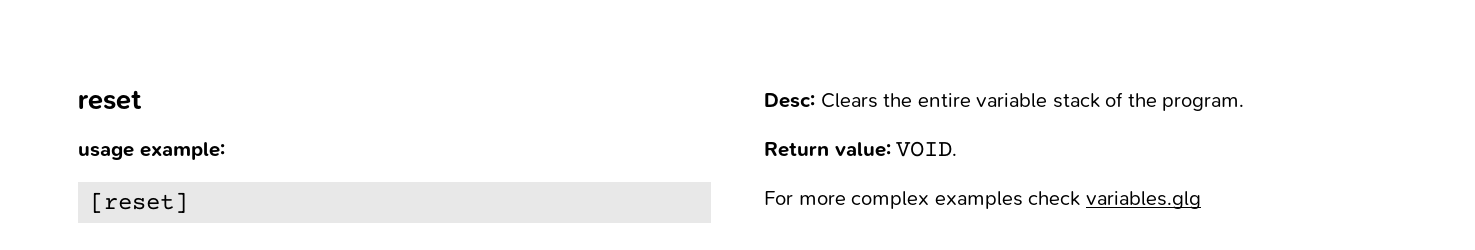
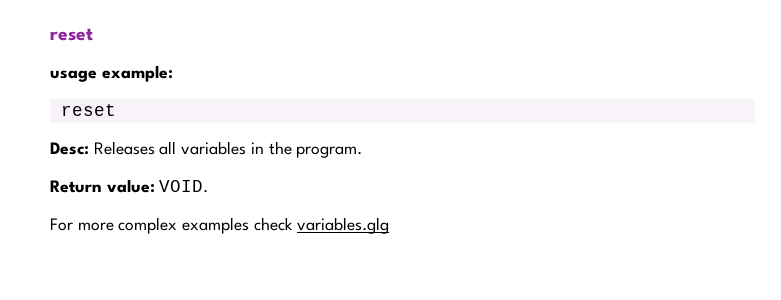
  usage example:
- [reset]
+ reset
- Desc: Clears the entire variable stack of the program.
+ Desc: Releases all variables in the program.

